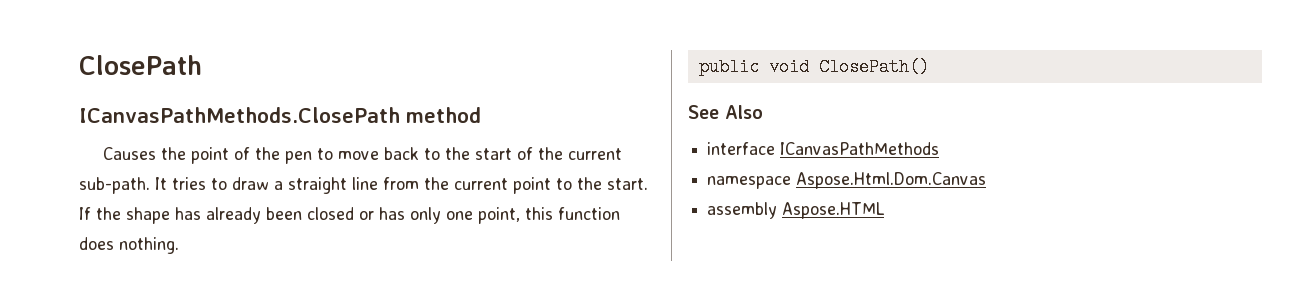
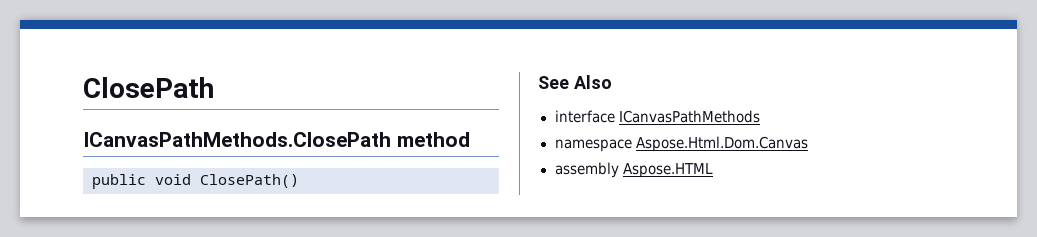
- Causes the point of the pen to move back to the start of the current sub-path. It tries to draw a straight line from the current point to the start. If the shape has already been closed or has only one point, this function does nothing.

